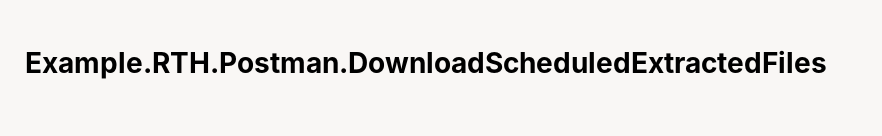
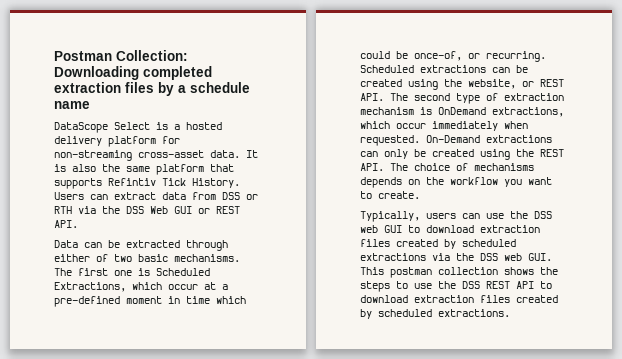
- Example.RTH.Postman.DownloadScheduledExtractedFiles
+ Postman Collection: Downloading completed extraction files by a schedule name
+ DataScope Select is a hosted delivery platform for non-streaming cross-asset data. It is also the same platform that supports Refintiv Tick History. Users can extract data from DSS or RTH via the DSS Web GUI or REST API.
+ Data can be extracted through either of two basic mechanisms. The first one is Scheduled Extractions, which occur at a pre-defined moment in time which could be once-of, or recurring. Scheduled extractions can be created using the website, or REST API. The second type of extraction mechanism is OnDemand extractions, which occur immediately when requested. On-Demand extractions can only be created using the REST API. The choice of mechanisms depends on the workflow you want to create.
+ Typically, users can use the DSS web GUI to download extraction files created by scheduled extractions via the DSS web GUI. This postman collection shows the steps to use the DSS REST API to download extraction files created by scheduled extractions.

